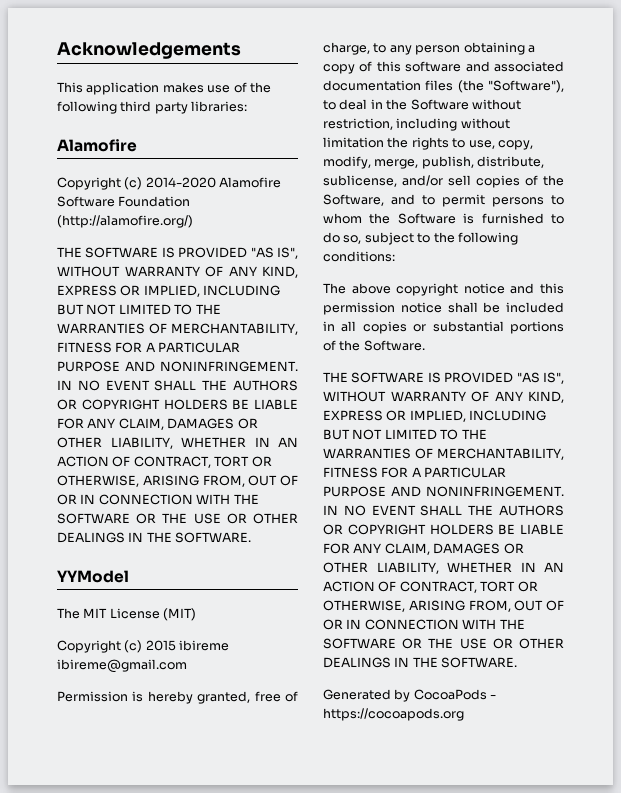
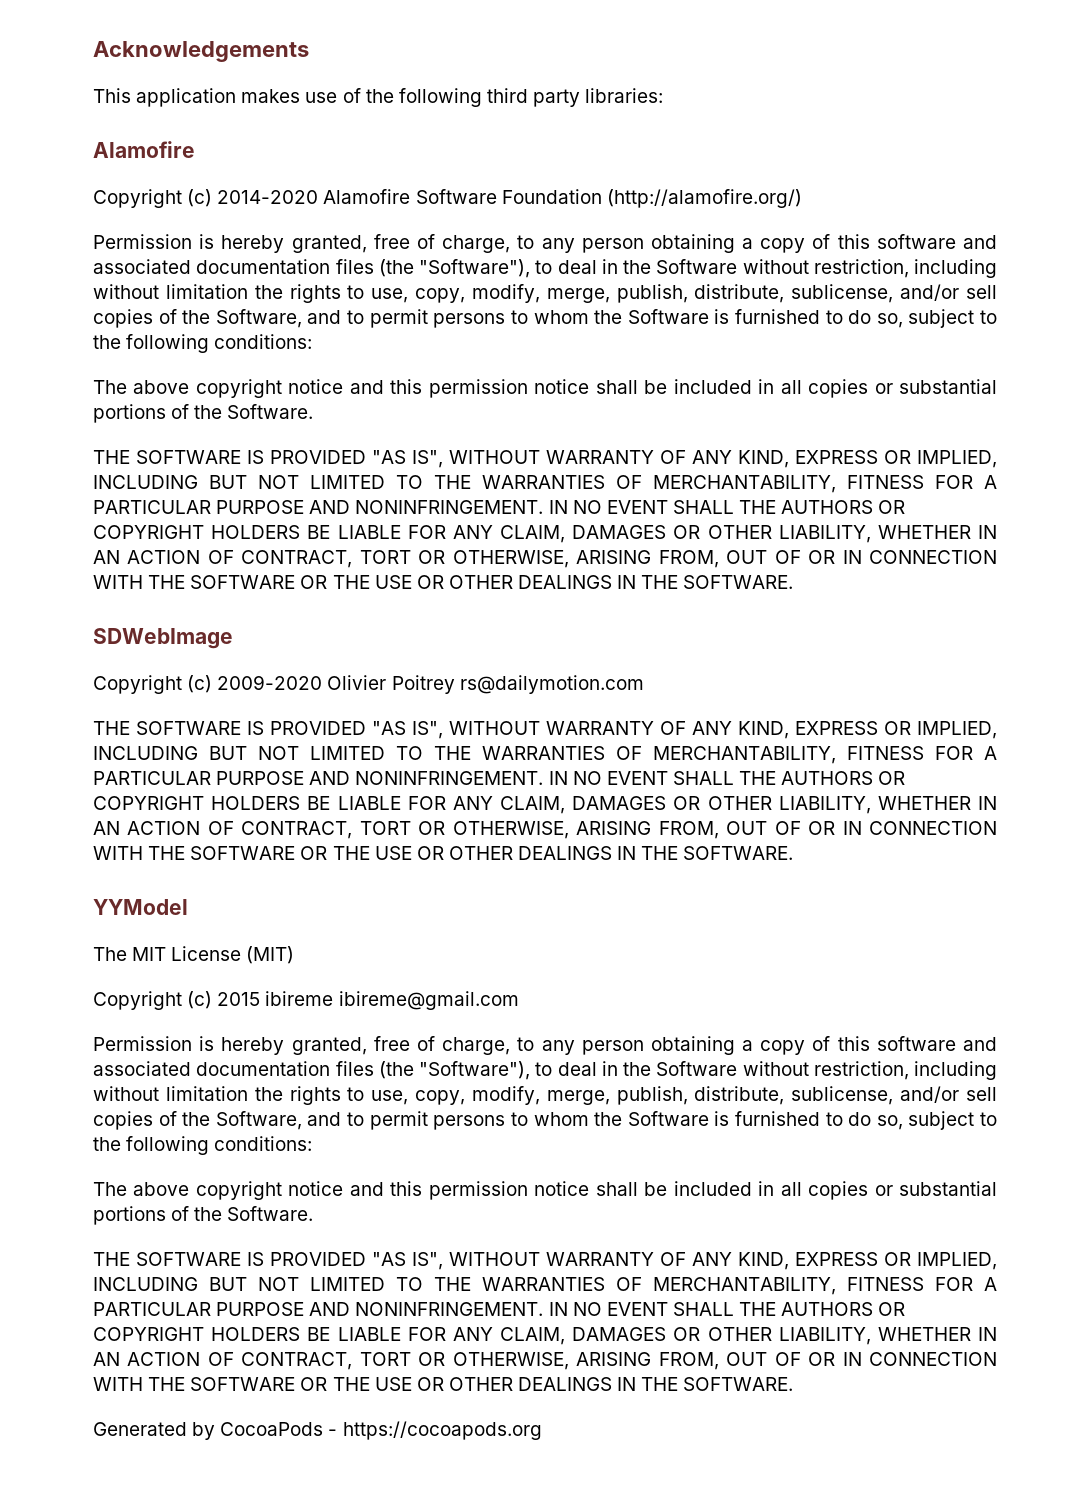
  Copyright (c) 2014-2020 Alamofire Software Foundation (http://alamofire.org/)
+ Permission is hereby granted, free of charge, to any person obtaining a copy of this software and associated documentation files (the "Software"), to deal in the Software without restriction, including without limitation the rights to use, copy, modify, merge, publish, distribute, sublicense, and/or sell copies of the Software, and to permit persons to whom the Software is furnished to do so, subject to the following conditions:
+ The above copyright notice and this permission notice shall be included in all copies or substantial portions of the Software.
+ THE SOFTWARE IS PROVIDED "AS IS", WITHOUT WARRANTY OF ANY KIND, EXPRESS OR IMPLIED, INCLUDING BUT NOT LIMITED TO THE WARRANTIES OF MERCHANTABILITY, FITNESS FOR A PARTICULAR PURPOSE AND NONINFRINGEMENT. IN NO EVENT SHALL THE AUTHORS OR COPYRIGHT HOLDERS BE LIABLE FOR ANY CLAIM, DAMAGES OR OTHER LIABILITY, WHETHER IN AN ACTION OF CONTRACT, TORT OR OTHERWISE, ARISING FROM, OUT OF OR IN CONNECTION WITH THE SOFTWARE OR THE USE OR OTHER DEALINGS IN THE SOFTWARE.
+ SDWebImage
+ Copyright (c) 2009-2020 Olivier Poitrey rs@dailymotion.com

